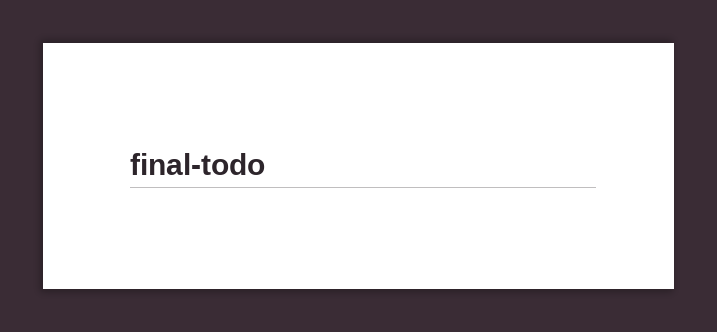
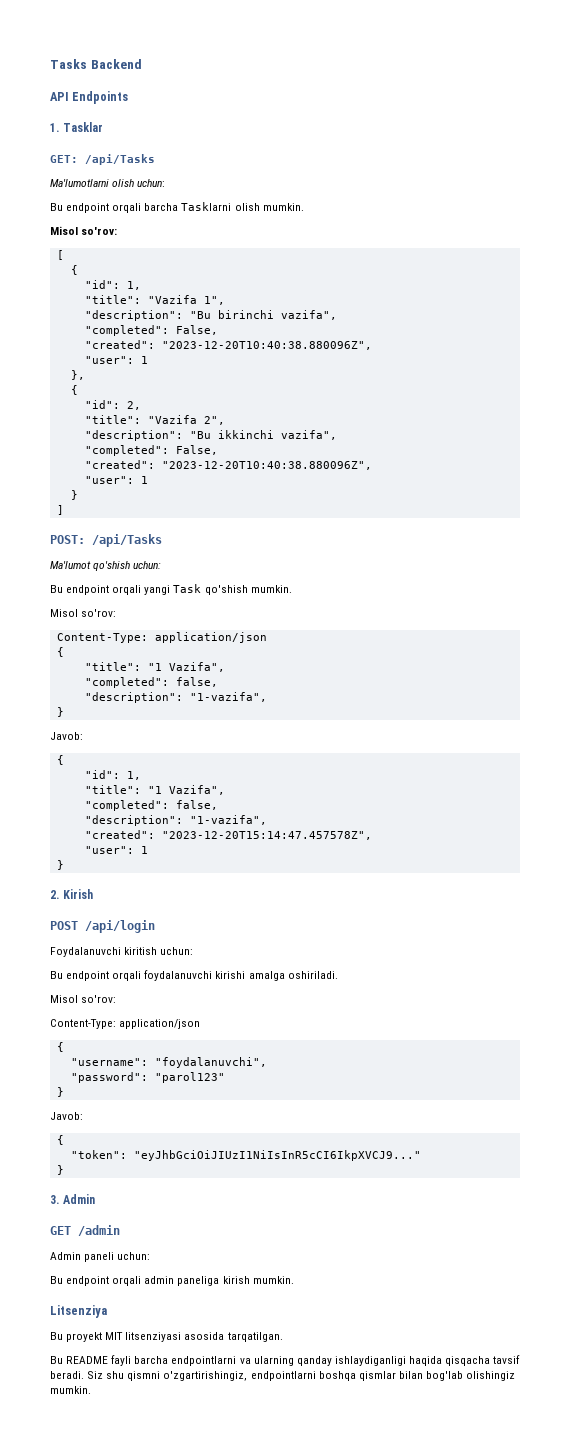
- final-todo
+ Tasks Backend
+ API Endpoints
+ 1. Tasklar
+ GET: /api/Tasks
+ Ma'lumotlarni olish uchun:
+ Bu endpoint orqali barcha Tasklarni olish mumkin.
+ Misol so'rov:
+ [
+ {
+ "id": 1,
+ "title": "Vazifa 1",
+ "description": "Bu birinchi vazifa",
+ "completed": False,
+ "created": "2023-12-20T10:40:38.880096Z",
+ "user": 1
+ },
+ {
+ "id": 2,
+ "title": "Vazifa 2",
+ "description": "Bu ikkinchi vazifa",
+ "completed": False,
+ "created": "2023-12-20T10:40:38.880096Z",
+ "user": 1
+ }
+ ]
+ POST: /api/Tasks
+ Ma'lumot qo'shish uchun:
+ Bu endpoint orqali yangi Task qo'shish mumkin.
+ Misol so'rov:
+ Content-Type: application/json
+ {
+ "title": "1 Vazifa",
+ "completed": false,
+ "description": "1-vazifa",
+ }
+ Javob:
+ {
+ "id": 1,
+ "title": "1 Vazifa",
+ "completed": false,
+ "description": "1-vazifa",
+ "created": "2023-12-20T15:14:47.457578Z",
+ "user": 1
+ }
+ 2. Kirish
+ POST /api/login
+ Foydalanuvchi kiritish uchun:
+ Bu endpoint orqali foydalanuvchi kirishi amalga oshiriladi.
+ Misol so'rov:
+ Content-Type: application/json
+ {
+ "username": "foydalanuvchi",
+ "password": "parol123"
+ }
+ Javob:
+ {
+ "token": "eyJhbGciOiJIUzI1NiIsInR5cCI6IkpXVCJ9..."
+ }
+ 3. Admin
+ GET /admin
+ Admin paneli uchun:
+ Bu endpoint orqali admin paneliga kirish mumkin.
+ Litsenziya
+ Bu proyekt MIT litsenziyasi asosida tarqatilgan.
+ Bu README fayli barcha endpointlarni va ularning qanday ishlaydiganligi haqida qisqacha tavsif beradi. Siz shu qismni o'zgartirishingiz, endpointlarni boshqa qismlar bilan bog'lab olishingiz mumkin.

